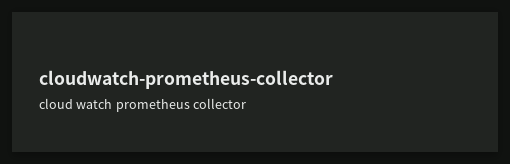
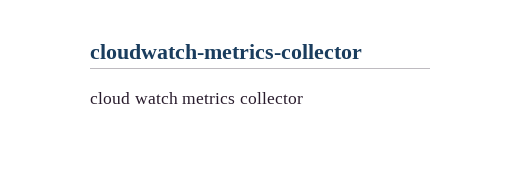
- cloudwatch-prometheus-collector
+ cloudwatch-metrics-collector
- cloud watch prometheus collector
+ cloud watch metrics collector

